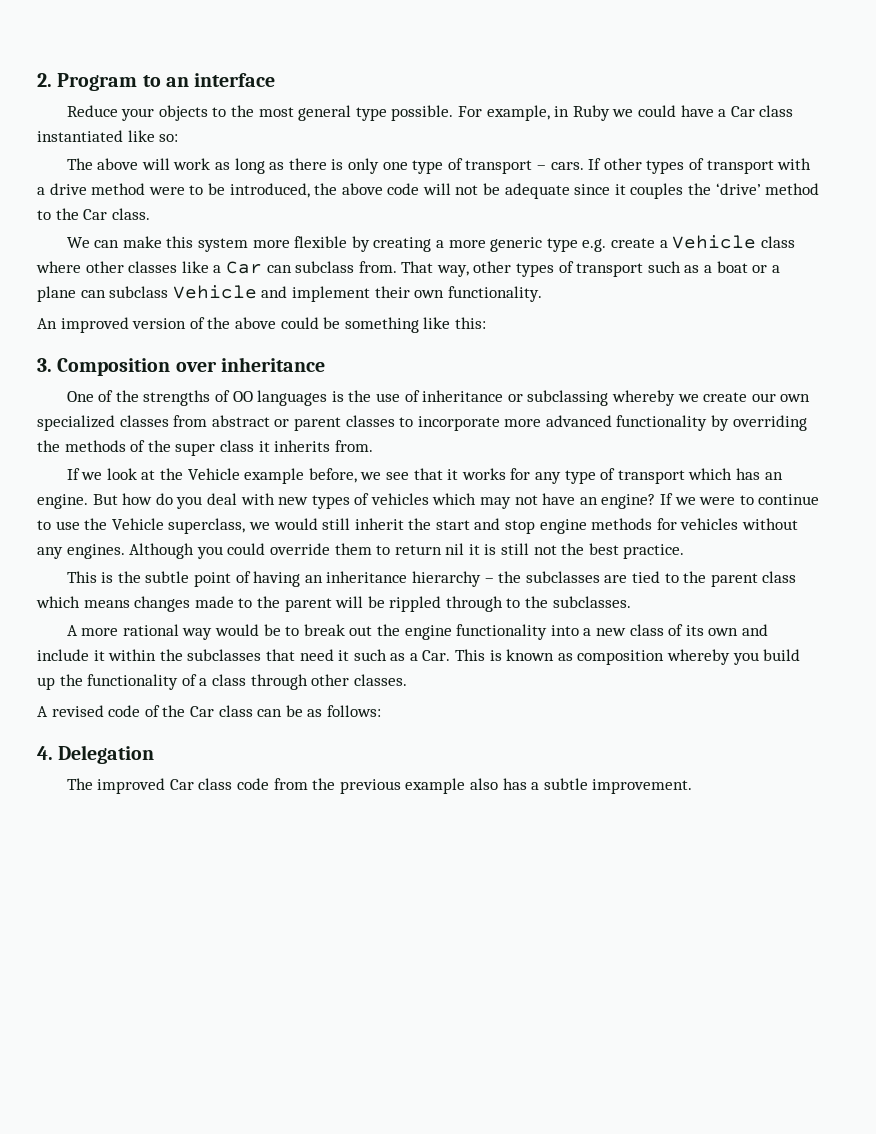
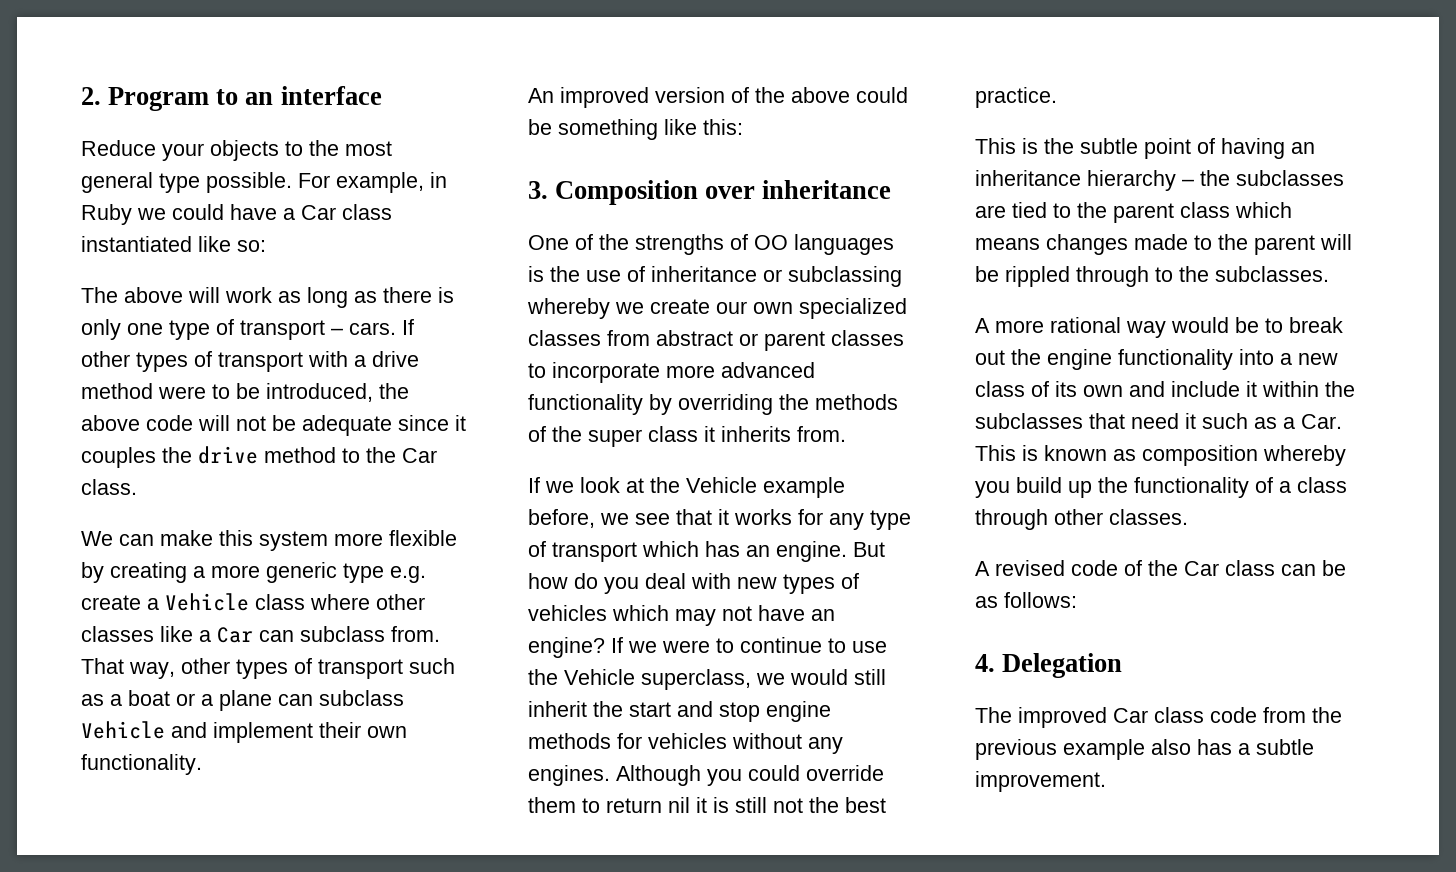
- If other types of transport with a drive method were to be introduced, the above code will not be adequate since it couples the ‘drive’ method to the Car class.
+ If other types of transport with a drive method were to be introduced, the above code will not be adequate since it couples the drive method to the Car class.

